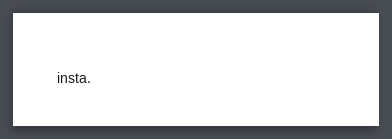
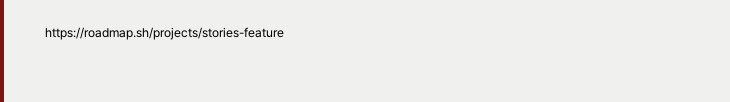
- insta.
+ https://roadmap.sh/projects/stories-feature

